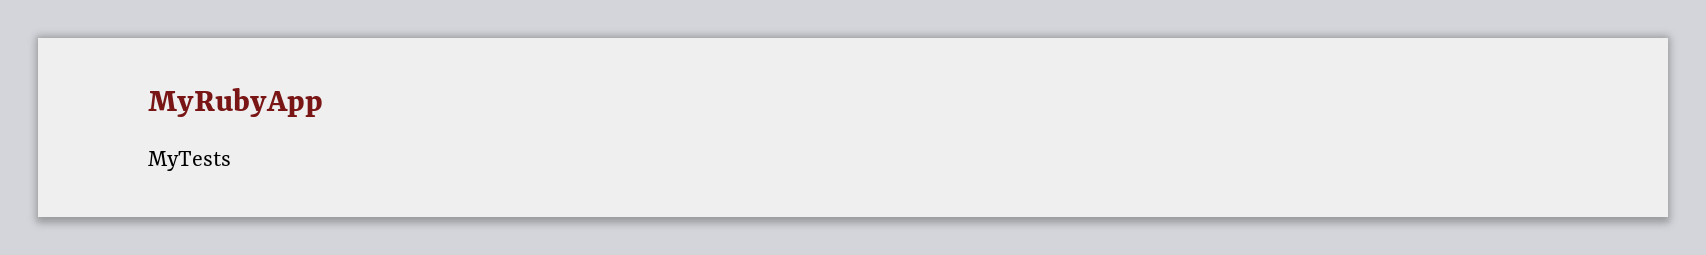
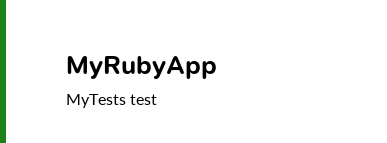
- MyTests
+ MyTests test

